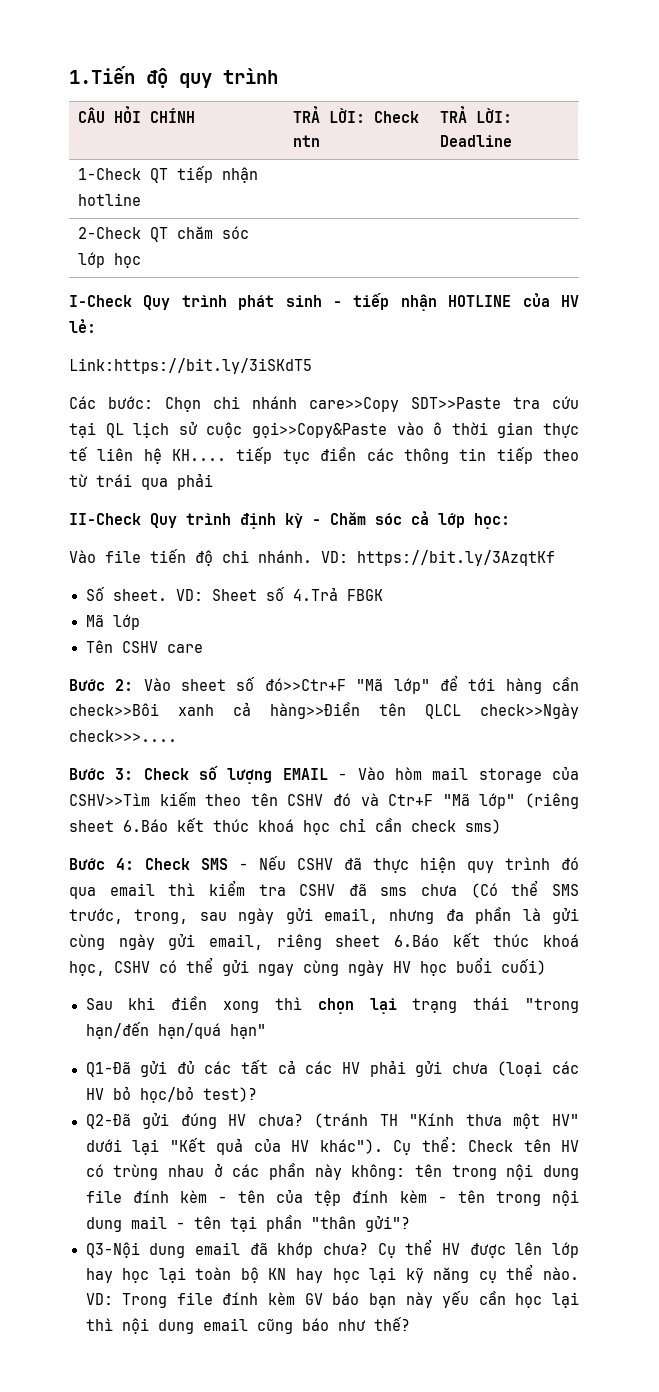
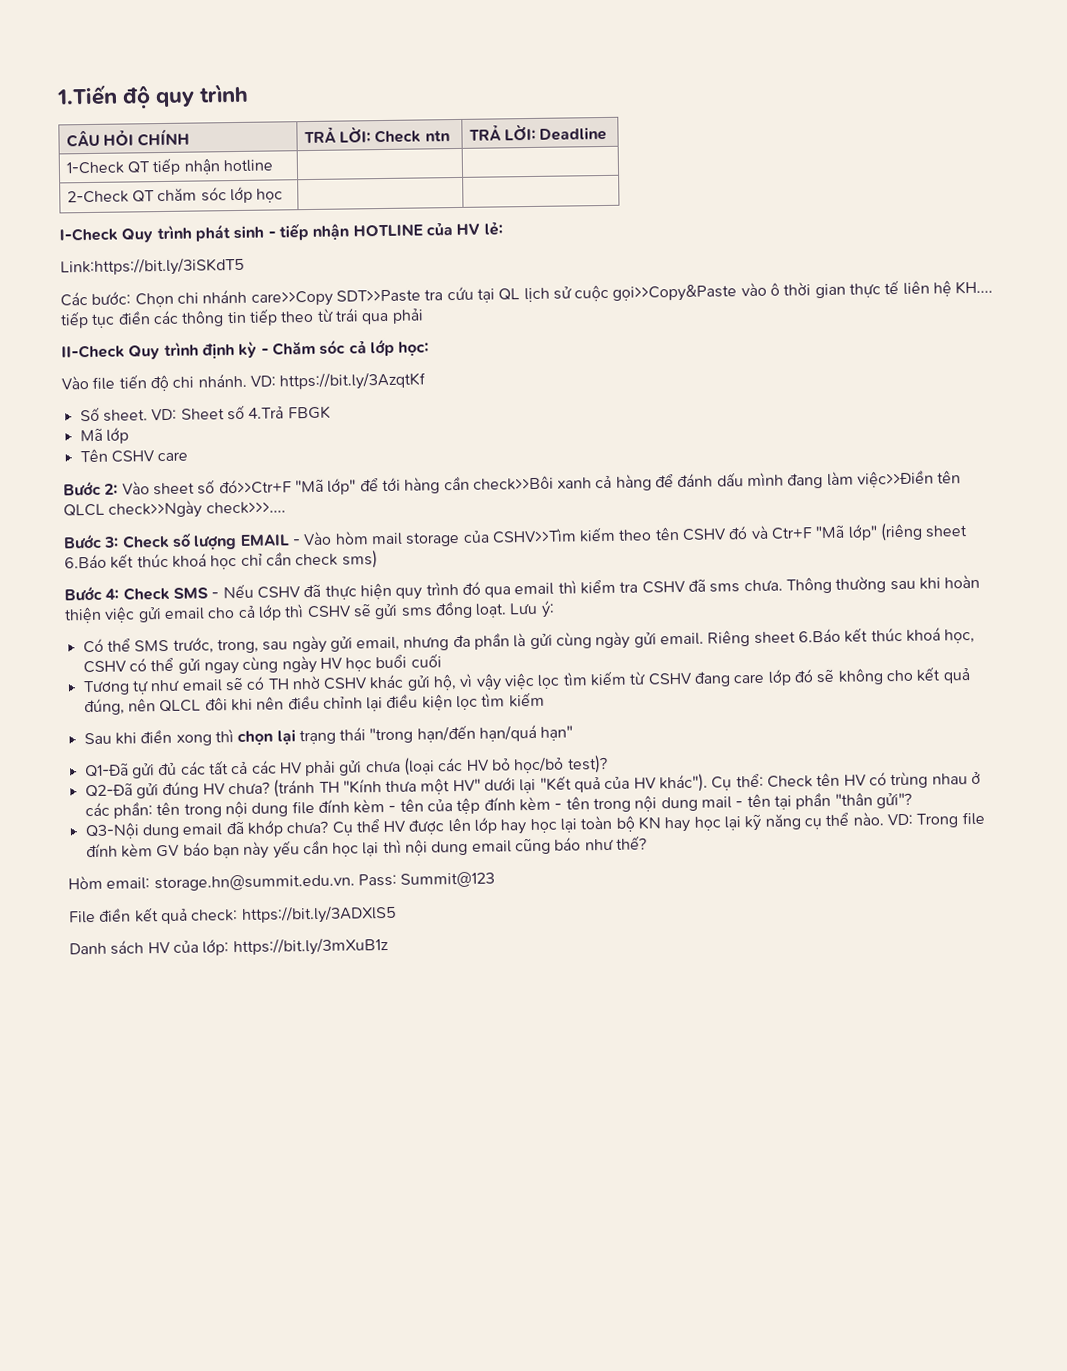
- Bước 2: Vào sheet số đó>>Ctr+F "Mã lớp" để tới hàng cần check>>Bôi xanh cả hàng>>Điền tên QLCL check>>Ngày check>>>....
+ Bước 2: Vào sheet số đó>>Ctr+F "Mã lớp" để tới hàng cần check>>Bôi xanh cả hàng để đánh dấu mình đang làm việc>>Điền tên QLCL check>>Ngày check>>>....
- Bước 4: Check SMS - Nếu CSHV đã thực hiện quy trình đó qua email thì kiểm tra CSHV đã sms chưa (Có thể SMS trước, trong, sau ngày gửi email, nhưng đa phần là gửi cùng ngày gửi email, riêng sheet 6.Báo kết thúc khoá học, CSHV có thể gửi ngay cùng ngày HV học buổi cuối)
+ Bước 4: Check SMS - Nếu CSHV đã thực hiện quy trình đó qua email thì kiểm tra CSHV đã sms chưa. Thông thường sau khi hoàn thiện việc gửi email cho cả lớp thì CSHV sẽ gửi sms đồng loạt. Lưu ý:
+ Có thể SMS trước, trong, sau ngày gửi email, nhưng đa phần là gửi cùng ngày gửi email. Riêng sheet 6.Báo kết thúc khoá học, CSHV có thể gửi ngay cùng ngày HV học buổi cuối
+ Tương tự như email sẽ có TH nhờ CSHV khác gửi hộ, vì vậy việc lọc tìm kiếm từ CSHV đang care lớp đó sẽ không cho kết quả đúng, nên QLCL đôi khi nên điều chỉnh lại điều kiện lọc tìm kiếm
- Cụ thể: Check tên HV có trùng nhau ở các phần này không: tên trong nội dung file đính kèm - tên của tệp đính kèm - tên trong nội dung mail - tên tại phần "thân gửi"?
+ Cụ thể: Check tên HV có trùng nhau ở các phần: tên trong nội dung file đính kèm - tên của tệp đính kèm - tên trong nội dung mail - tên tại phần "thân gửi"?
+ Hòm email: storage.hn@summit.edu.vn. Pass: Summit@123
+ File điền kết quả check: https://bit.ly/3ADXlS5
+ Danh sách HV của lớp: https://bit.ly/3mXuB1z

